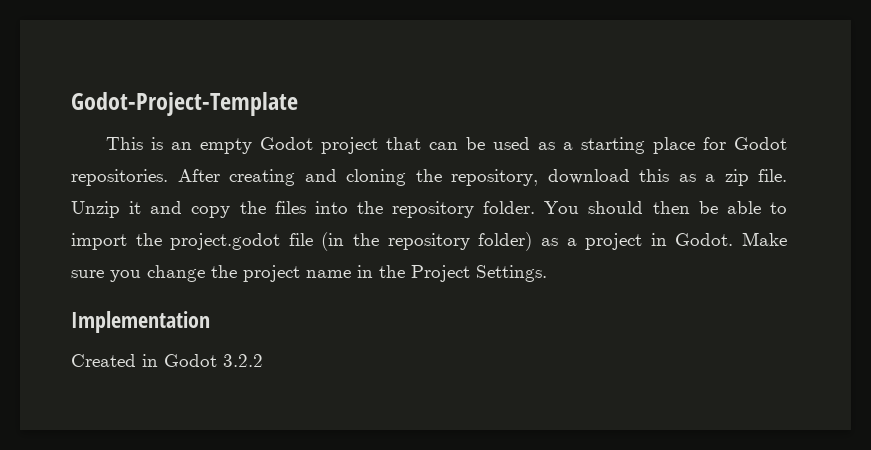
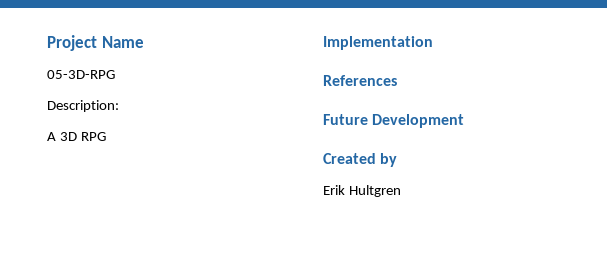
- Godot-Project-Template
- This is an empty Godot project that can be used as a starting place for Godot repositories. After creating and cloning the repository, download this as a zip file. Unzip it and copy the files into the repository folder. You should then be able to import the project.godot file (in the repository folder) as a project in Godot. Make sure you change the project name in the Project Settings.
+ Project Name
+ 05-3D-RPG
+ Description:
+ A 3D RPG
  Implementation
- Created in Godot 3.2.2
+ References
+ Future Development
+ Created by
+ Erik Hultgren

